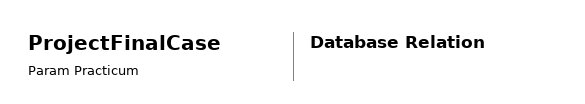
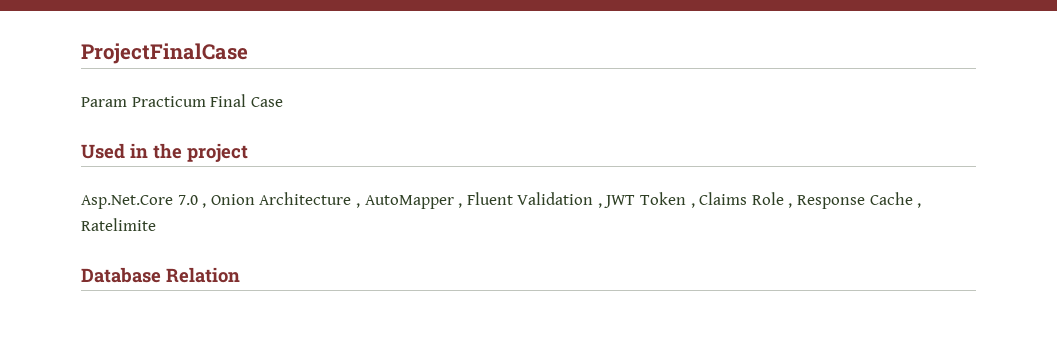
- Param Practicum
+ Param Practicum Final Case
+ Used in the project
+ Asp.Net.Core 7.0 , Onion Architecture , AutoMapper , Fluent Validation , JWT Token , Claims Role , Response Cache , Ratelimite

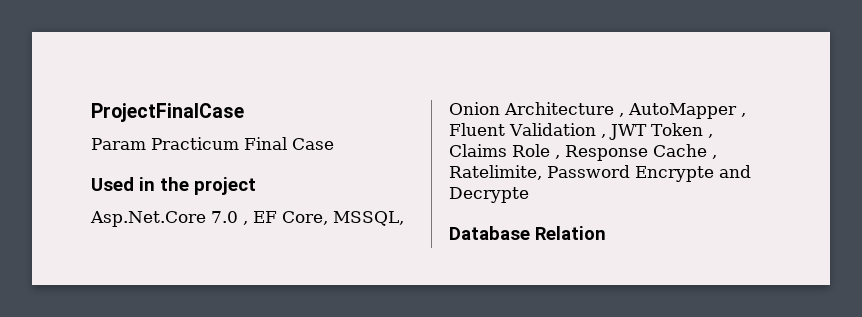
- Asp.Net.Core 7.0 , Onion Architecture , AutoMapper , Fluent Validation , JWT Token , Claims Role , Response Cache , Ratelimite
+ Asp.Net.Core 7.0 , EF Core, MSSQL, Onion Architecture , AutoMapper , Fluent Validation , JWT Token , Claims Role , Response Cache , Ratelimite, Password Encrypte and Decrypte

